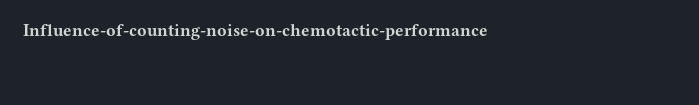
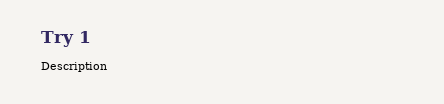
- Influence-of-counting-noise-on-chemotactic-performance
+ Try 1
+ Description

